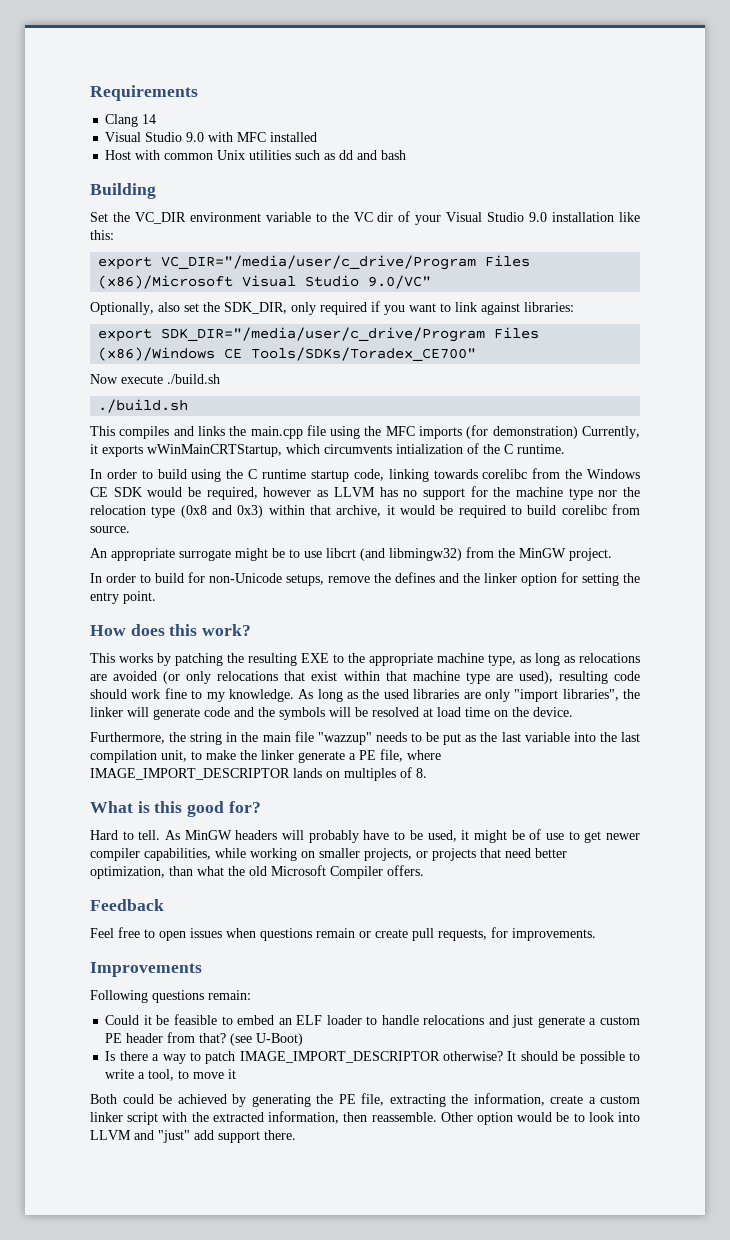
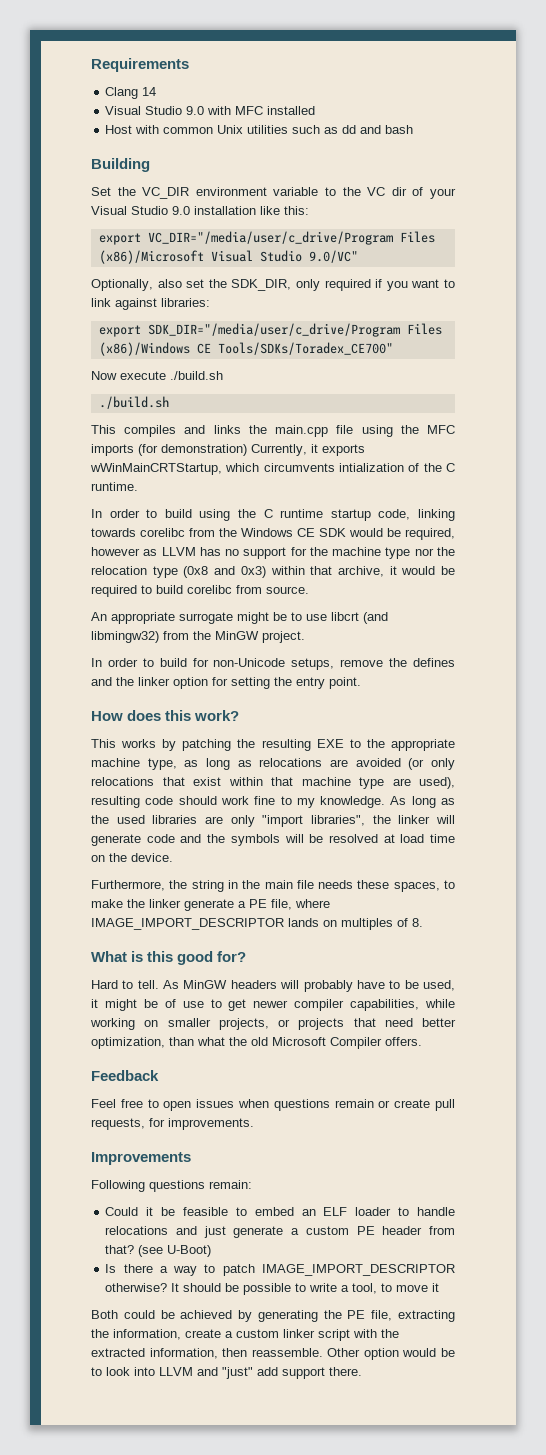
- Furthermore, the string in the main file "wazzup" needs to be put as the last variable into the last compilation unit, to make the linker generate a PE file, where IMAGE_IMPORT_DESCRIPTOR lands on multiples of 8.
+ Furthermore, the string in the main file needs these spaces, to make the linker generate a PE file, where IMAGE_IMPORT_DESCRIPTOR lands on multiples of 8.

